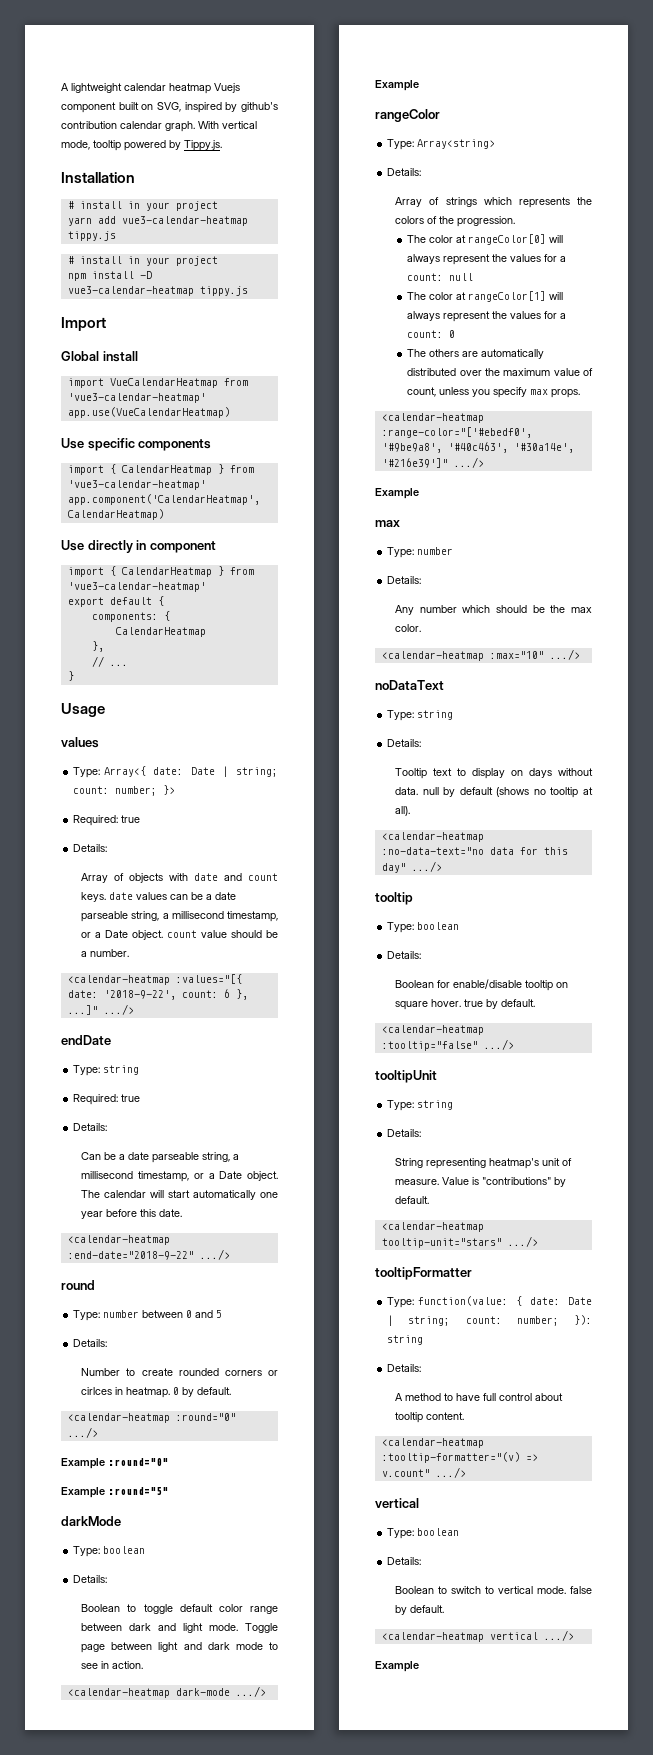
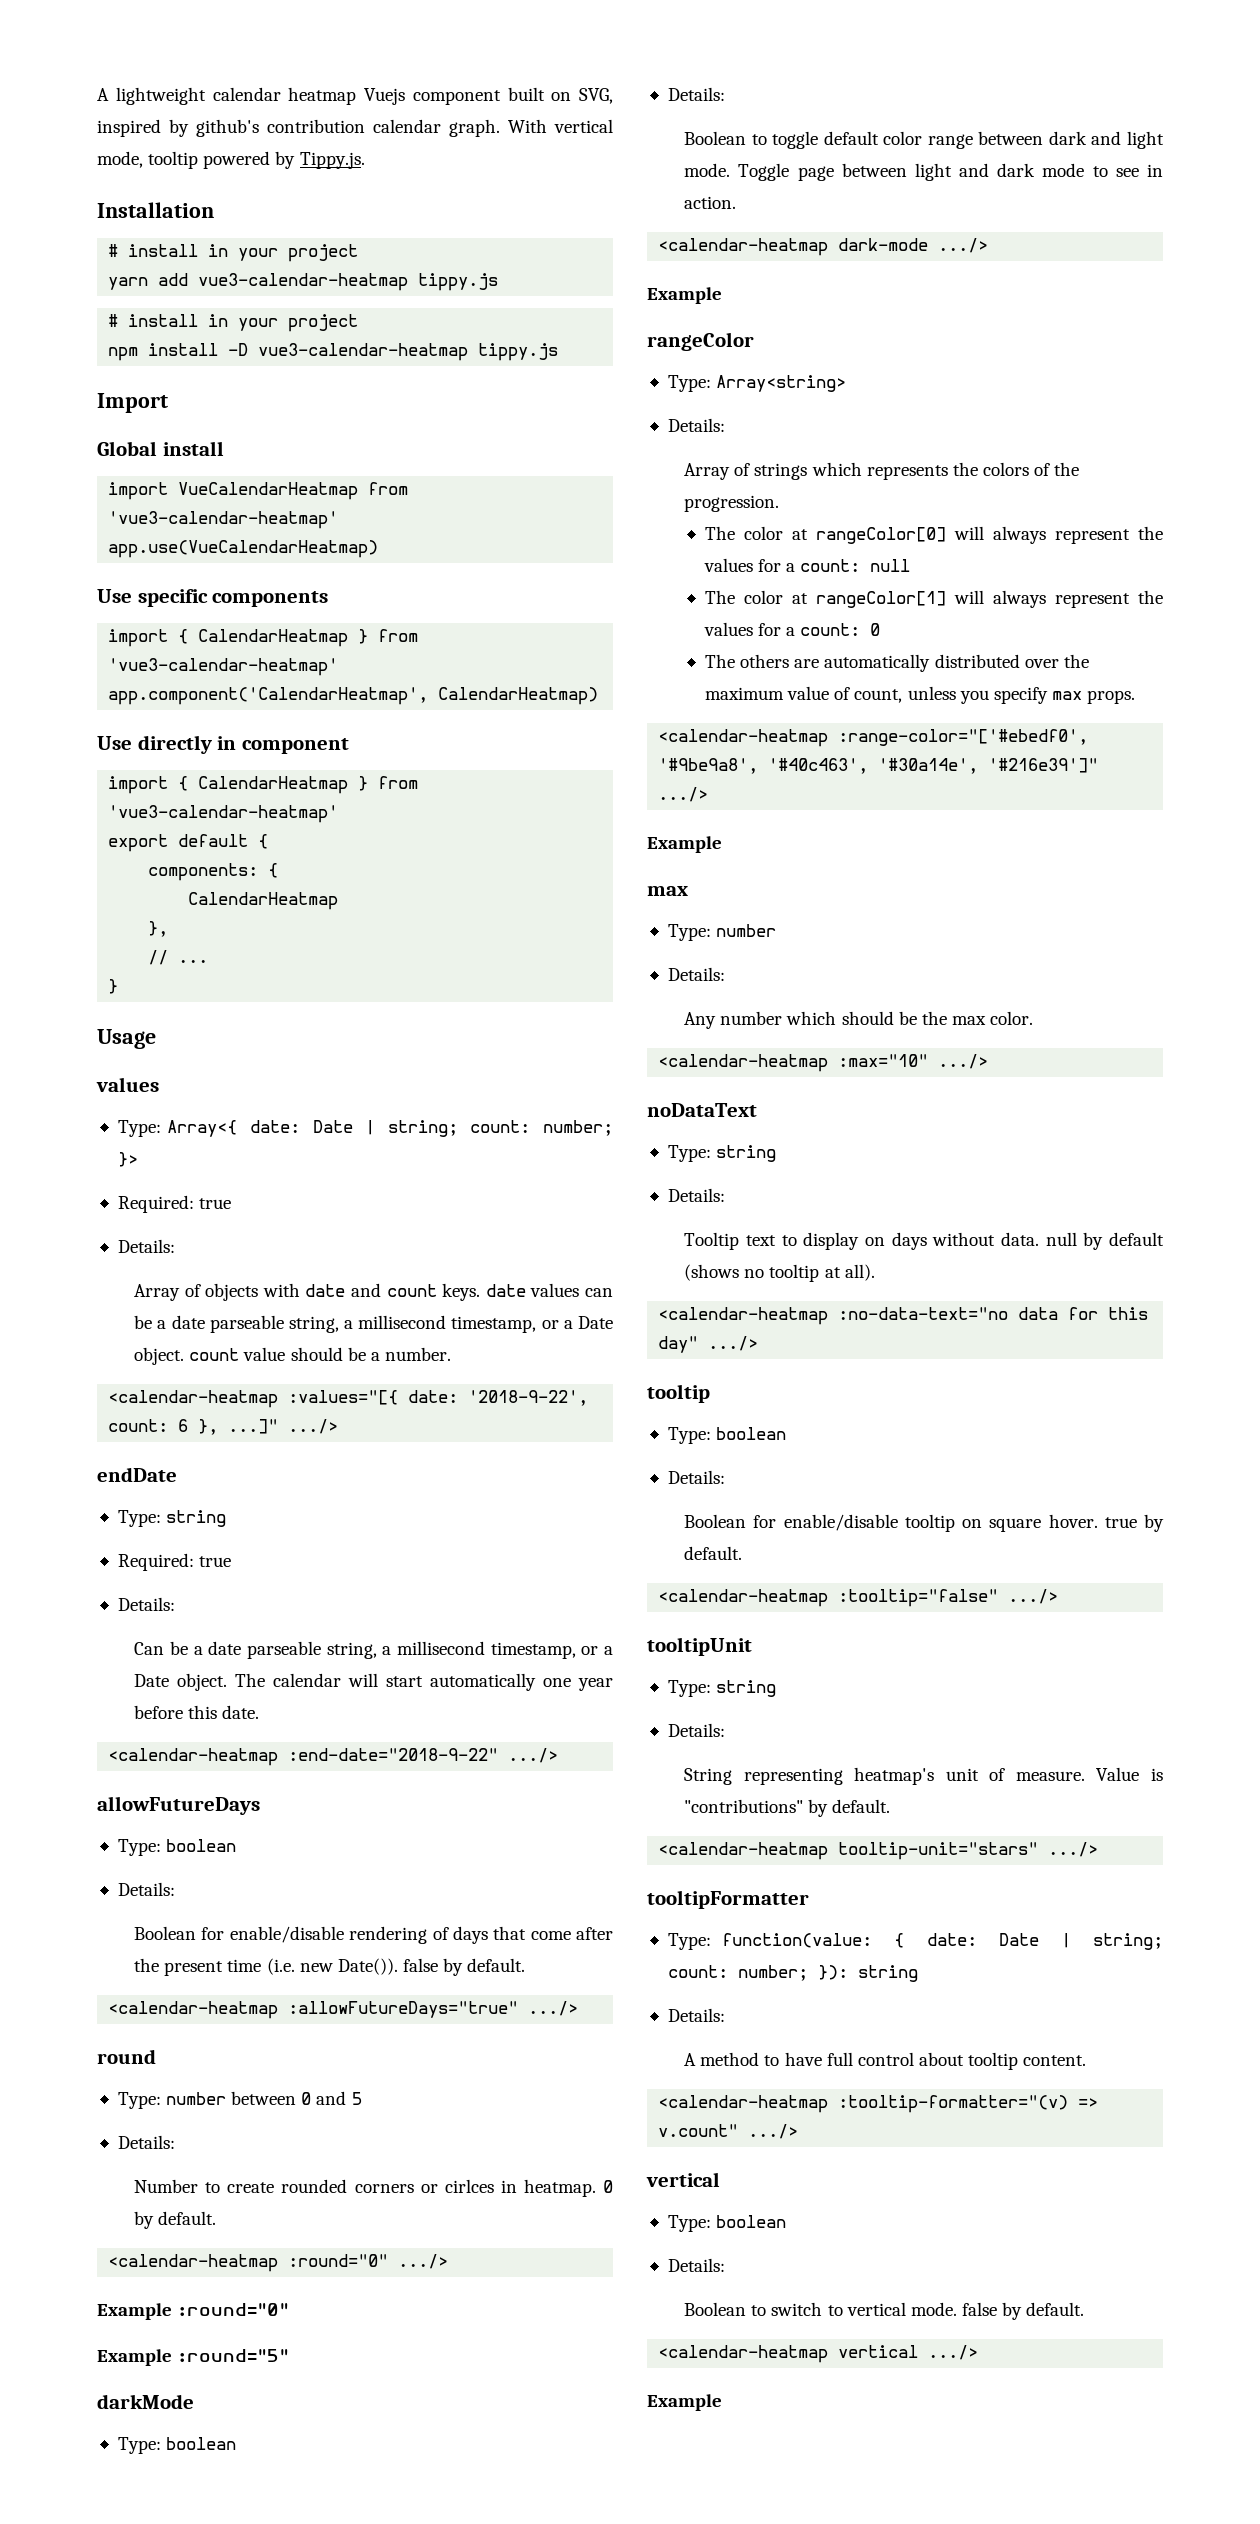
+ allowFutureDays
+ Type: boolean
+ Details:
+ Boolean for enable/disable rendering of days that come after the present time (i.e. new Date()). false by default.
+ <calendar-heatmap :allowFutureDays="true" .../>

